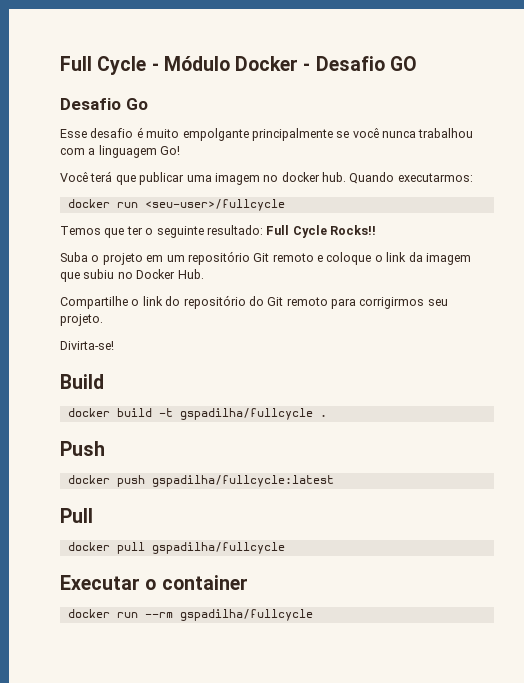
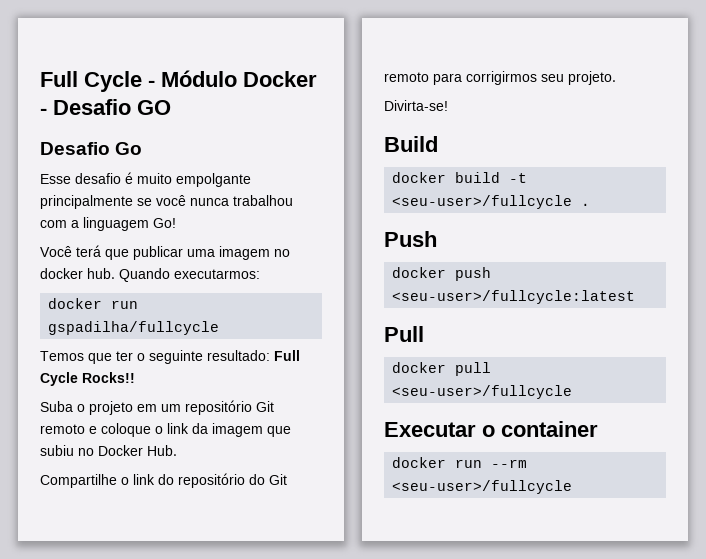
- docker run <seu-user>/fullcycle
+ docker run gspadilha/fullcycle
- docker build -t gspadilha/fullcycle .
+ docker build -t <seu-user>/fullcycle .
- docker push gspadilha/fullcycle:latest
+ docker push <seu-user>/fullcycle:latest
- docker pull gspadilha/fullcycle
+ docker pull <seu-user>/fullcycle
- docker run --rm gspadilha/fullcycle
+ docker run --rm <seu-user>/fullcycle

